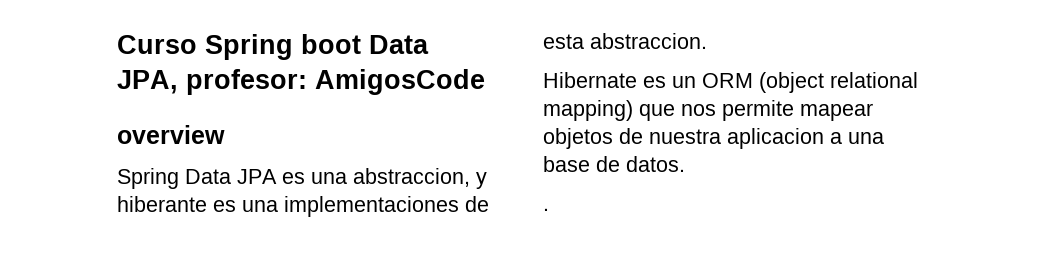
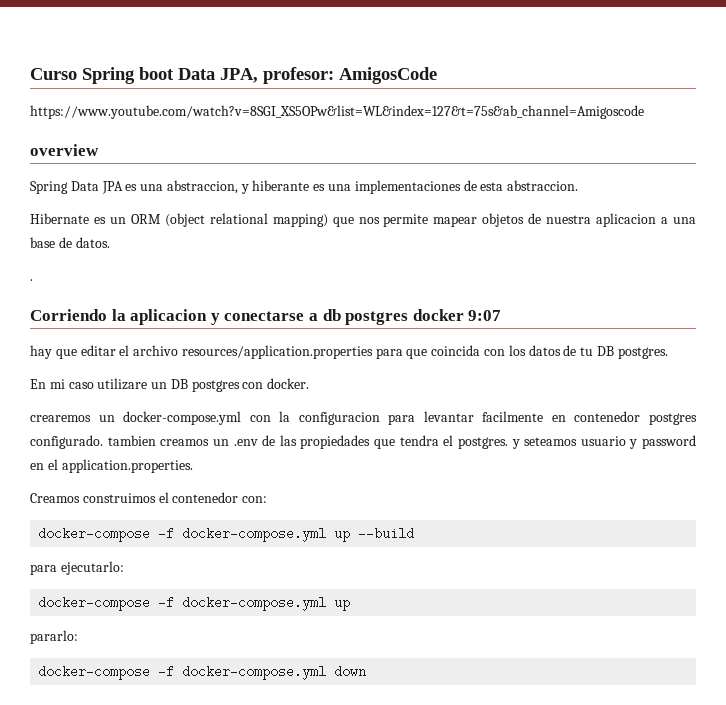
+ https://www.youtube.com/watch?v=8SGI_XS5OPw&list=WL&index=127&t=75s&ab_channel=Amigoscode
+ Corriendo la aplicacion y conectarse a db postgres docker 9:07
+ hay que editar el archivo resources/application.properties para que coincida con los datos de tu DB postgres.
+ En mi caso utilizare un DB postgres con docker.
+ crearemos un docker-compose.yml con la configuracion para levantar facilmente en contenedor postgres configurado. tambien creamos un .env de las propiedades que tendra el postgres. y seteamos usuario y password en el application.properties.
+ Creamos construimos el contenedor con:
+ docker-compose -f docker-compose.yml up --build
+ para ejecutarlo:
+ docker-compose -f docker-compose.yml up
+ pararlo:
+ docker-compose -f docker-compose.yml down

